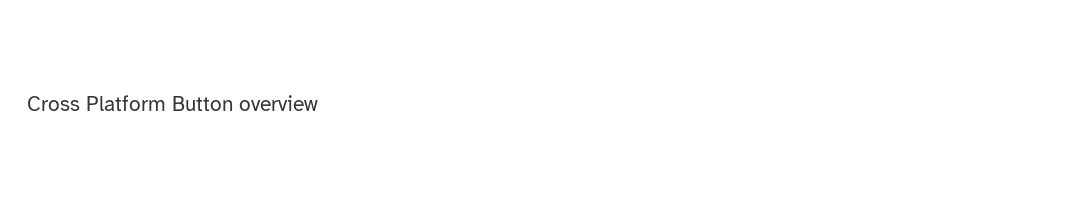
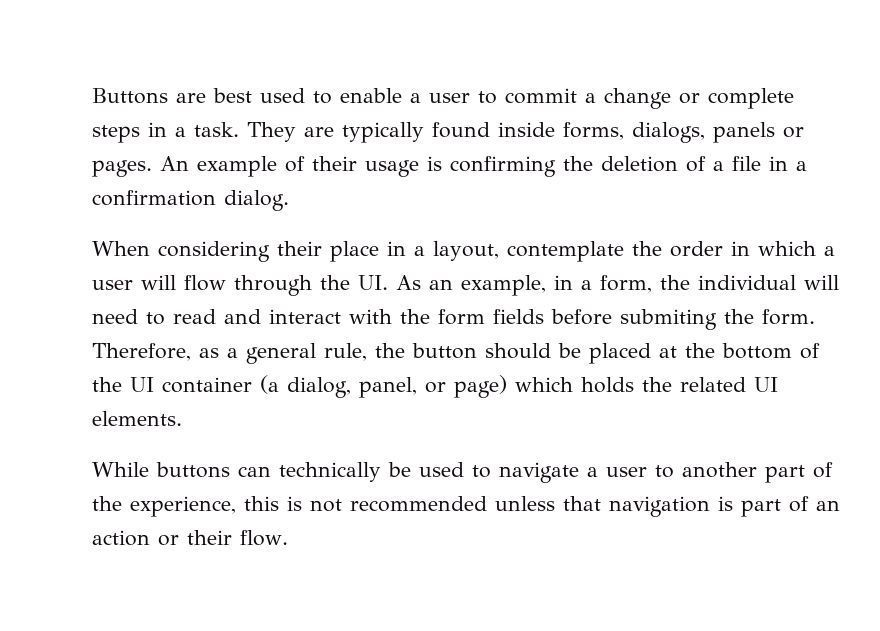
- Cross Platform Button overview
+ Buttons are best used to enable a user to commit a change or complete steps in a task. They are typically found inside forms, dialogs, panels or pages. An example of their usage is confirming the deletion of a file in a confirmation dialog.
+ When considering their place in a layout, contemplate the order in which a user will flow through the UI. As an example, in a form, the individual will need to read and interact with the form fields before submiting the form. Therefore, as a general rule, the button should be placed at the bottom of the UI container (a dialog, panel, or page) which holds the related UI elements.
+ While buttons can technically be used to navigate a user to another part of the experience, this is not recommended unless that navigation is part of an action or their flow.

